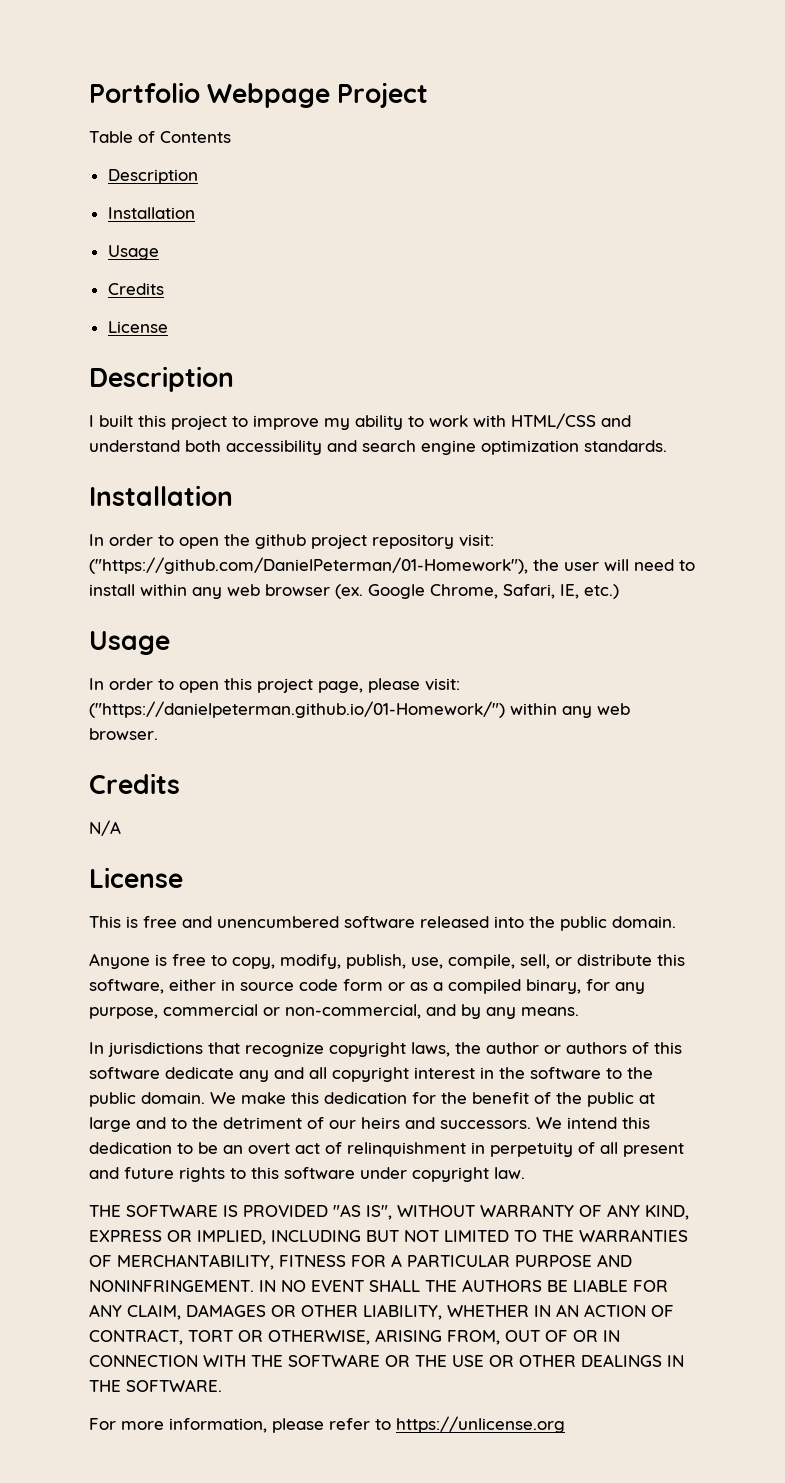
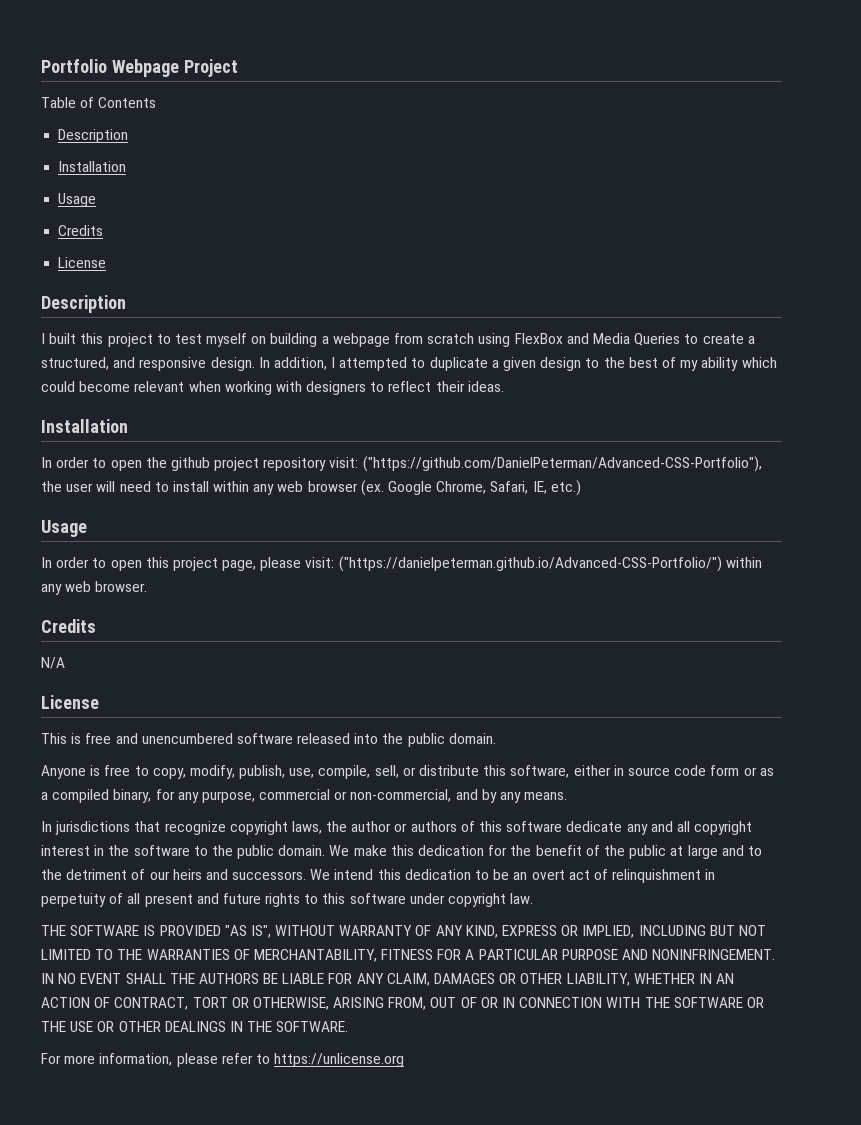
- I built this project to improve my ability to work with HTML/CSS and understand both accessibility and search engine optimization standards.
+ I built this project to test myself on building a webpage from scratch using FlexBox and Media Queries to create a structured, and responsive design. In addition, I attempted to duplicate a given design to the best of my ability which could become relevant when working with designers to reflect their ideas.
- In order to open the github project repository visit: ("https://github.com/DanielPeterman/01-Homework"), the user will need to install within any web browser (ex.
+ In order to open the github project repository visit: ("https://github.com/DanielPeterman/Advanced-CSS-Portfolio"), the user will need to install within any web browser (ex.
- In order to open this project page, please visit: ("https://danielpeterman.github.io/01-Homework/") within any web browser.
+ In order to open this project page, please visit: ("https://danielpeterman.github.io/Advanced-CSS-Portfolio/") within any web browser.

